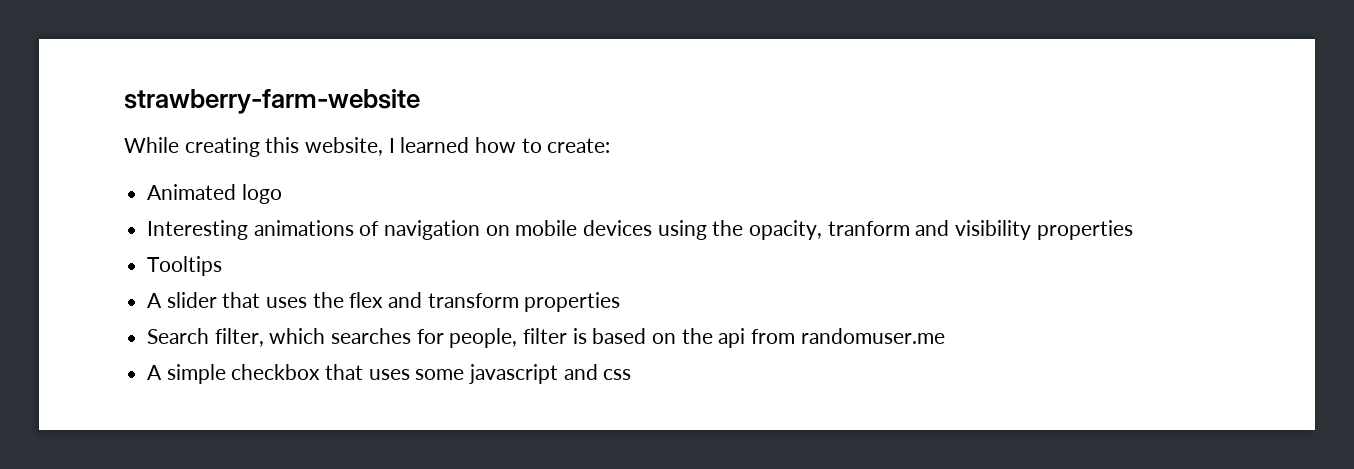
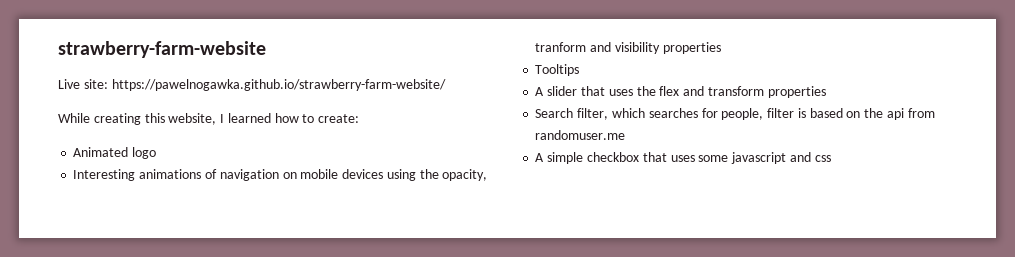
+ Live site: https://pawelnogawka.github.io/strawberry-farm-website/

